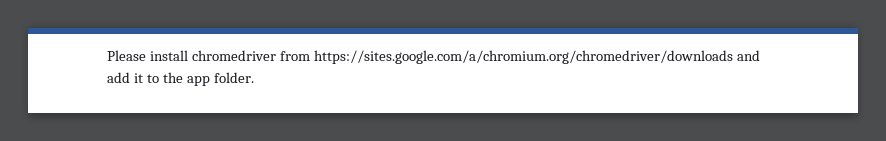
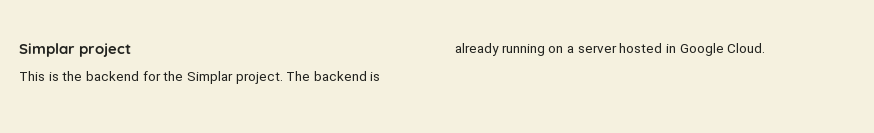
- Please install chromedriver from https://sites.google.com/a/chromium.org/chromedriver/downloads and add it to the app folder.
+ Simplar project
+ This is the backend for the Simplar project. The backend is already running on a server hosted in Google Cloud.

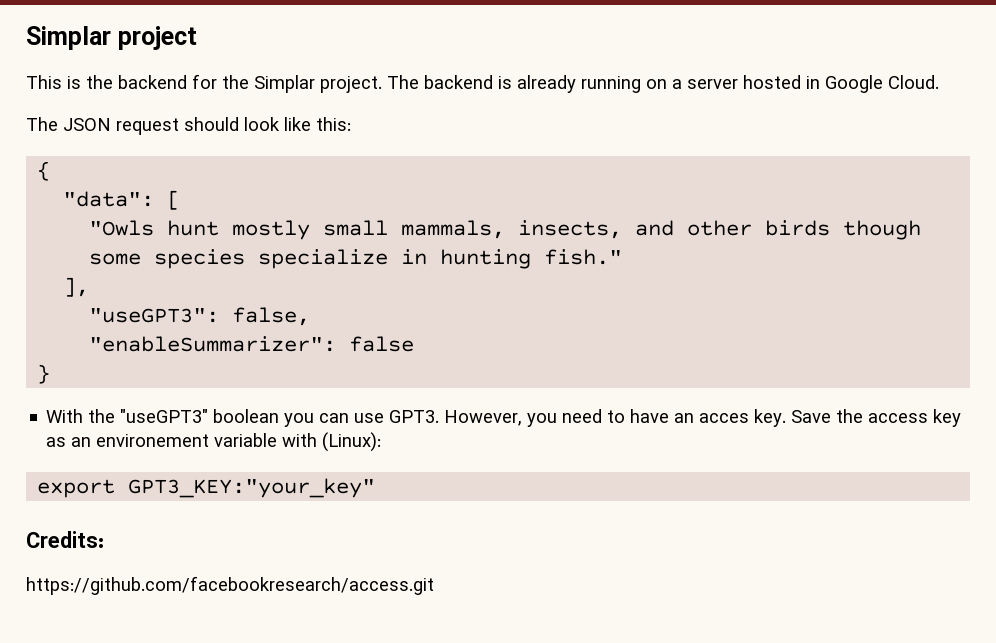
+ The JSON request should look like this:
+ {
+ "data": [
+ "Owls hunt mostly small mammals, insects, and other birds though some species specialize in hunting fish."
+ ],
+ "useGPT3": false,
+ "enableSummarizer": false
+ }
+ With the "useGPT3" boolean you can use GPT3. However, you need to have an acces key. Save the access key as an environement variable with (Linux):
+ export GPT3_KEY:"your_key"
+ Credits:
+ https://github.com/facebookresearch/access.git

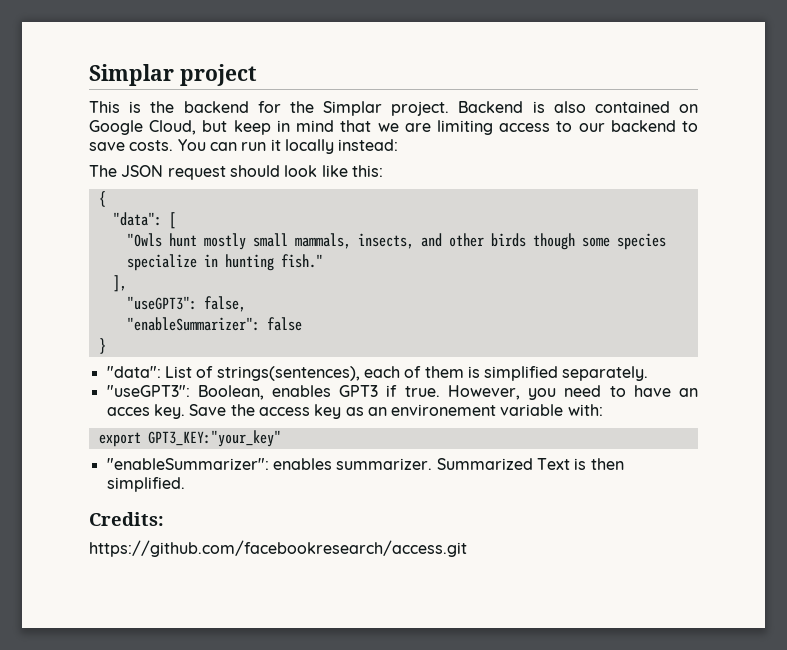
- The backend is already running on a server hosted in Google Cloud.
+ Backend is also contained on Google Cloud, but keep in mind that we are limiting access to our backend to save costs. You can run it locally instead:
- With the "useGPT3" boolean you can use GPT3.
+ "data": List of strings(sentences), each of them is simplified separately.
+ "useGPT3": Boolean, enables GPT3 if true.
- Save the access key as an environement variable with (Linux):
+ Save the access key as an environement variable with:
+ "enableSummarizer": enables summarizer. Summarized Text is then simplified.

